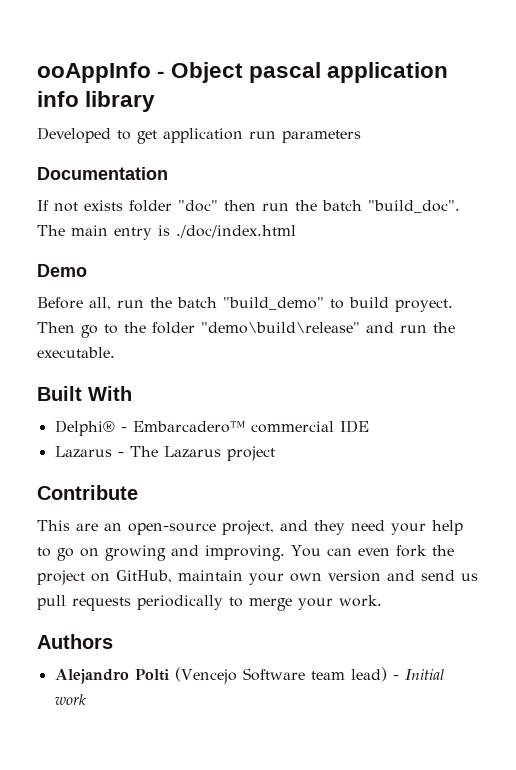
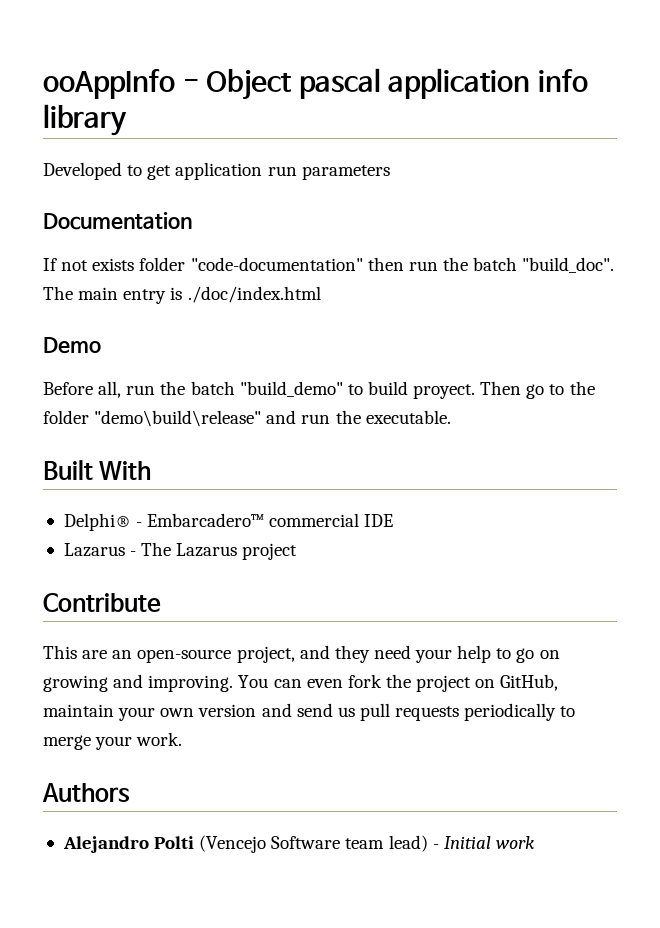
- If not exists folder "doc" then run the batch "build_doc".
+ If not exists folder "code-documentation" then run the batch "build_doc".

